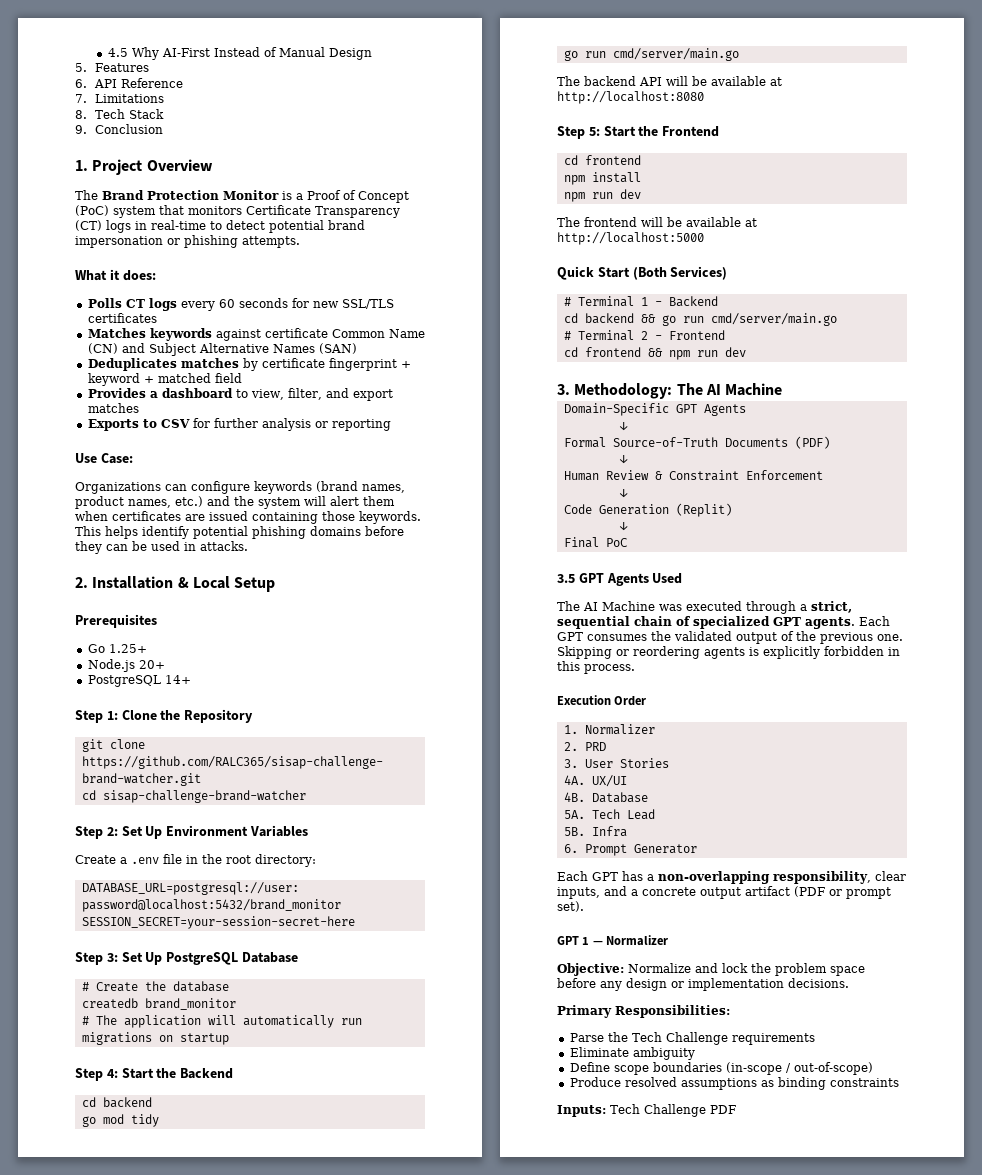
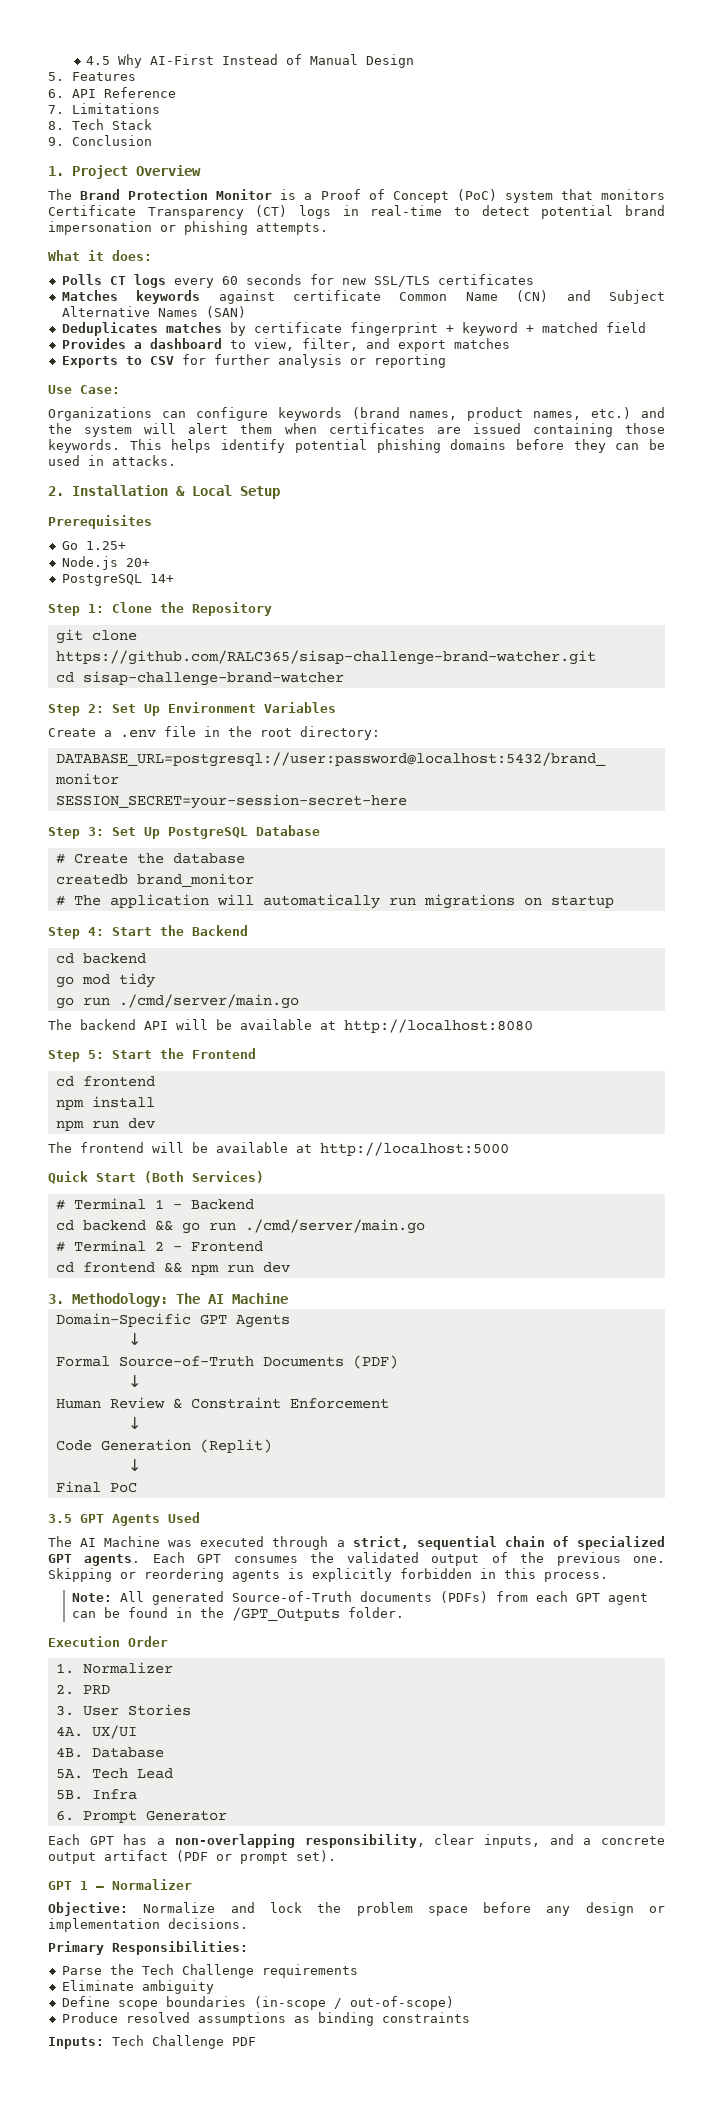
  go mod tidy
- go run cmd/server/main.go
+ go run ./cmd/server/main.go
- cd backend && go run cmd/server/main.go
+ cd backend && go run ./cmd/server/main.go
+ Note: All generated Source-of-Truth documents (PDFs) from each GPT agent can be found in the /GPT_Outputs folder.

